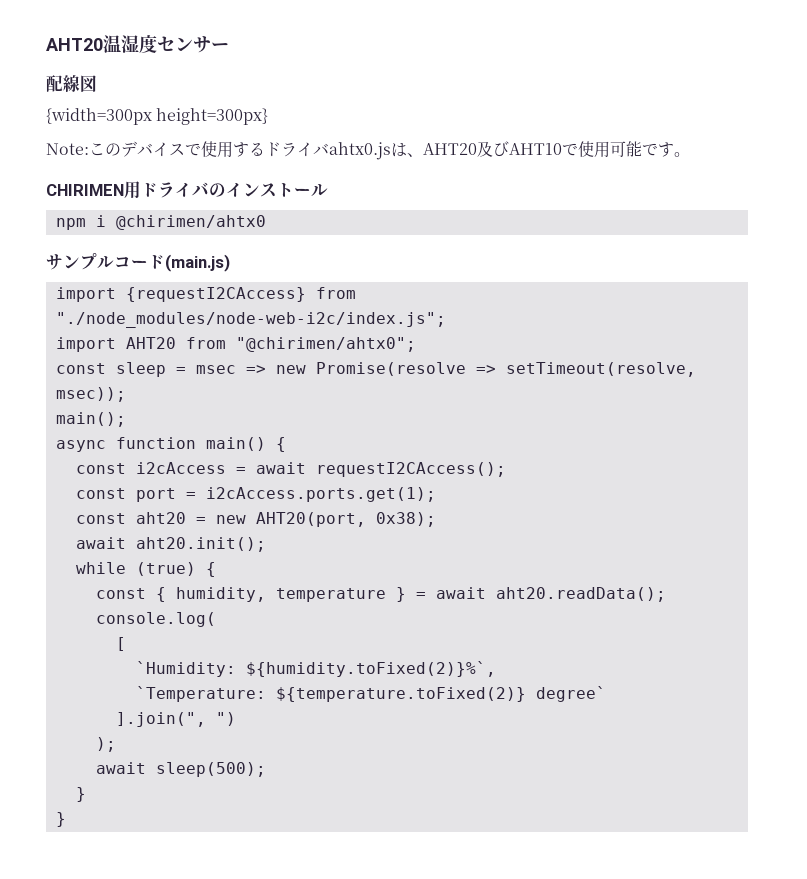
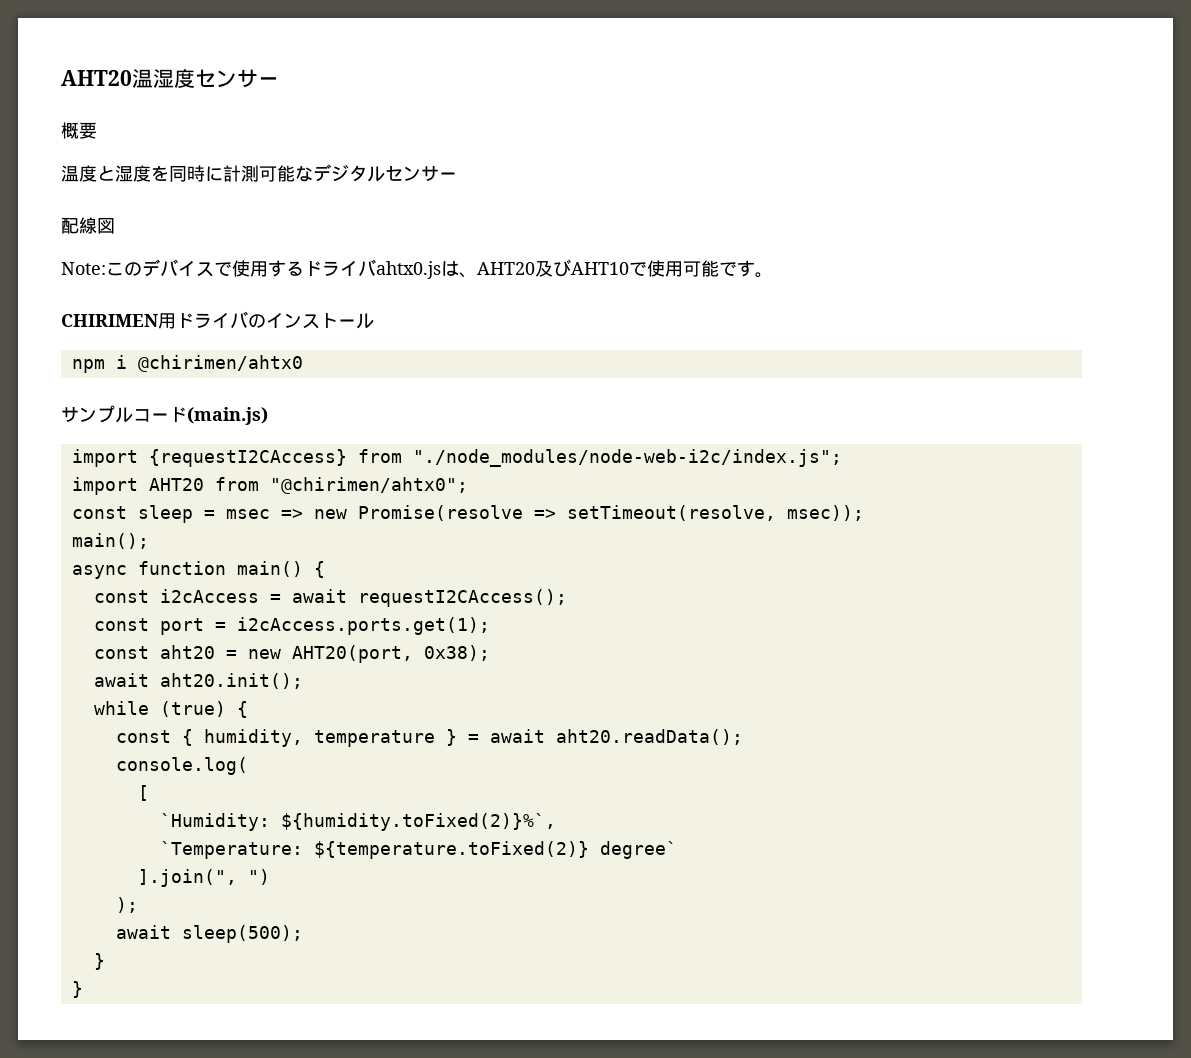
+ 概要
+ 温度と湿度を同時に計測可能なデジタルセンサー
- {width=300px height=300px}

